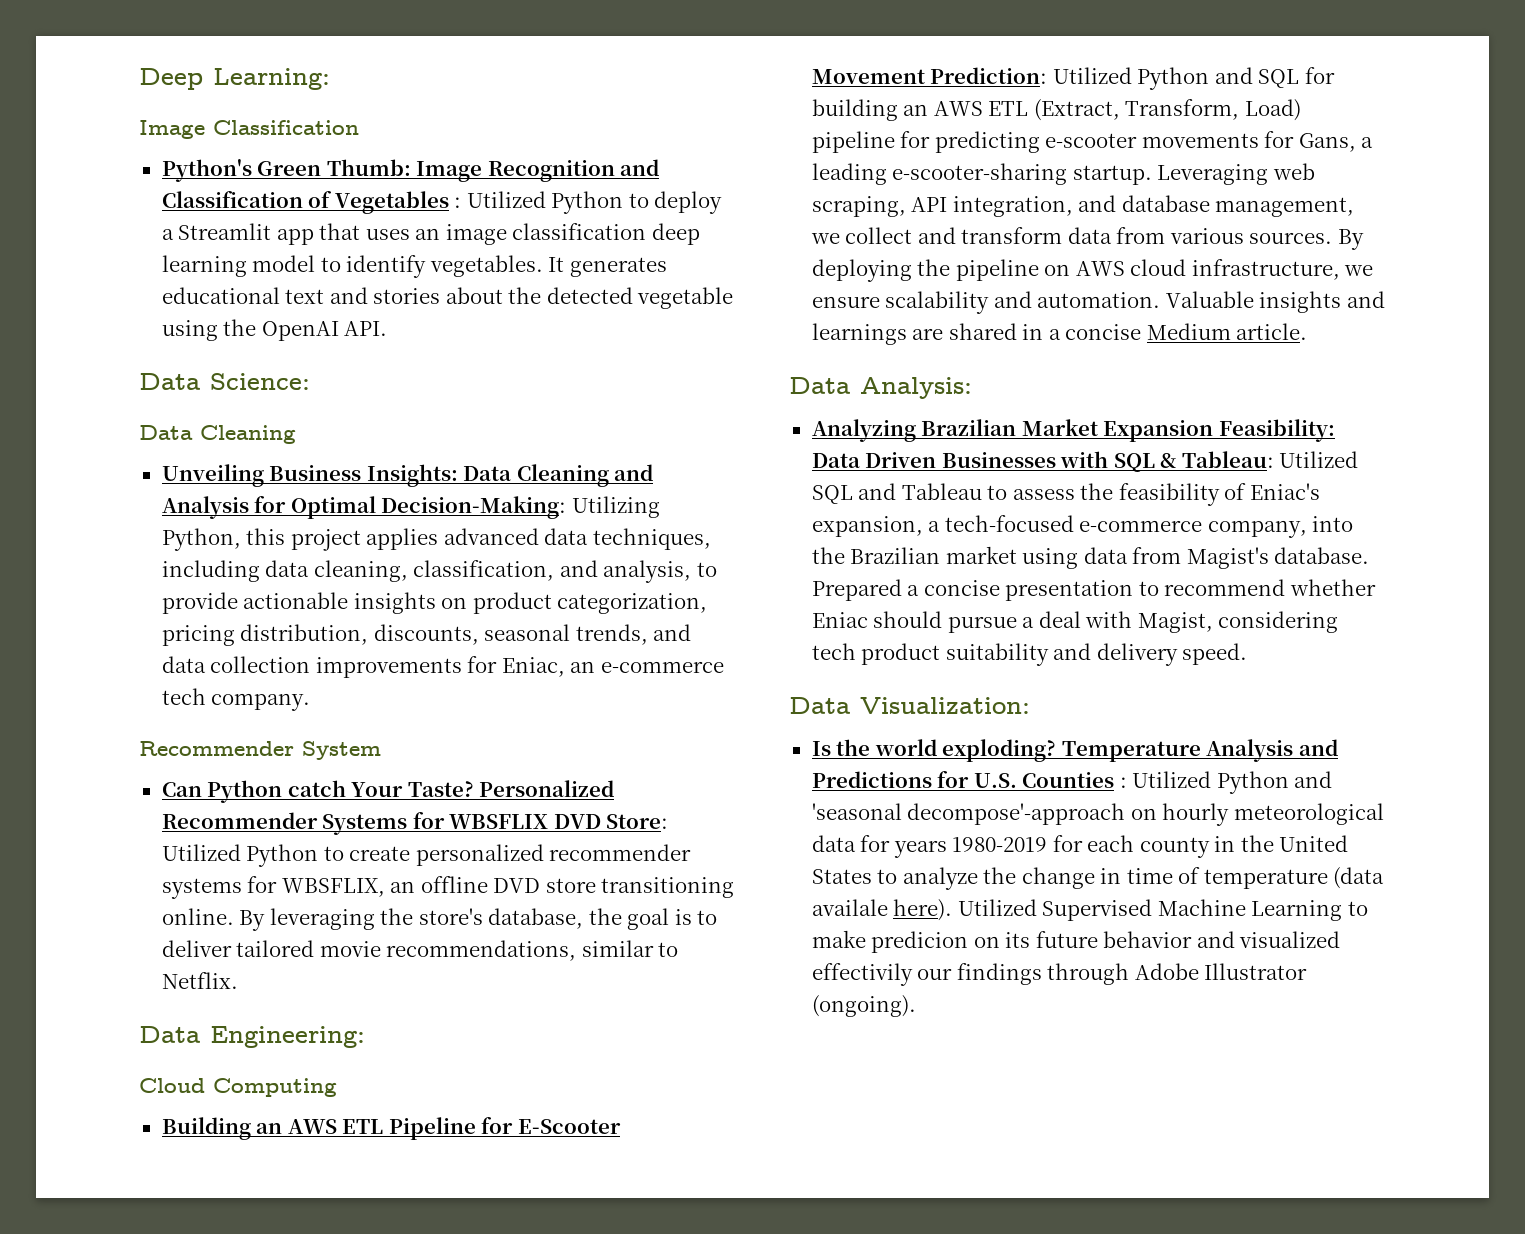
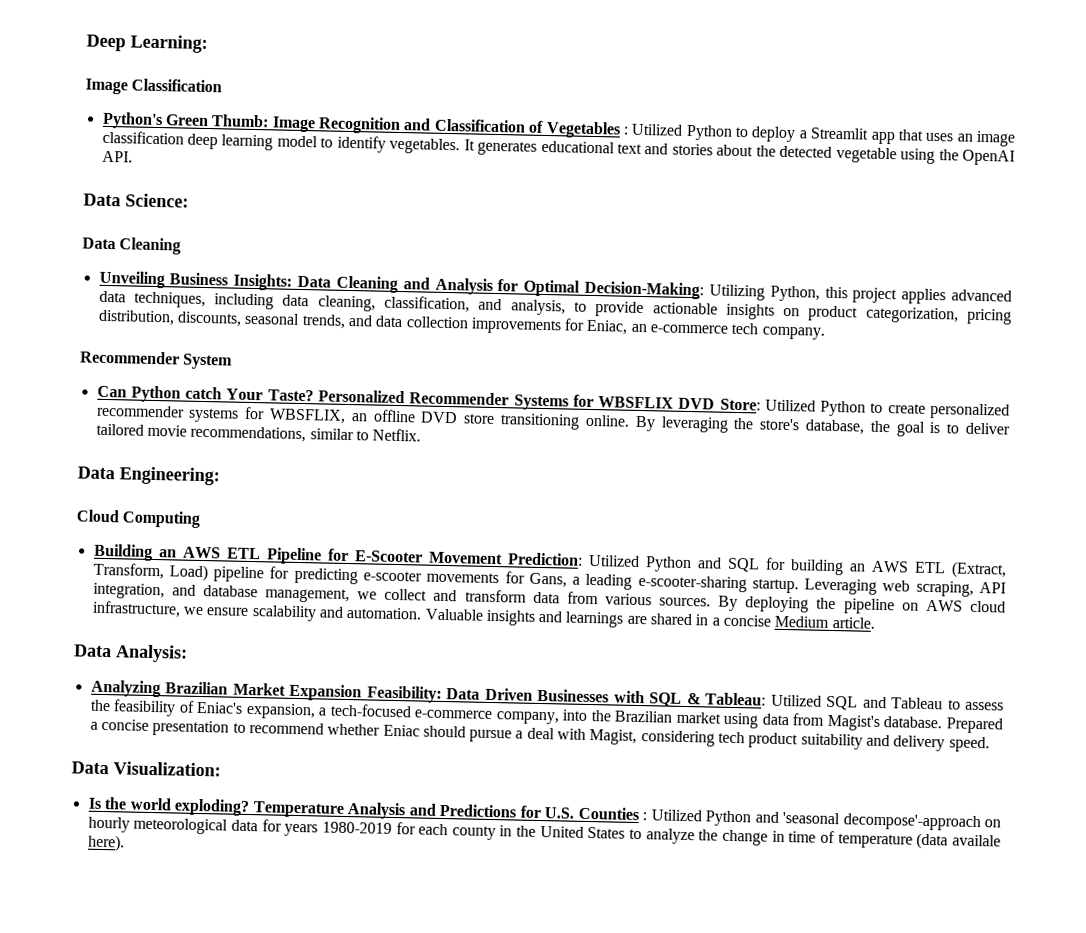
- Utilized Supervised Machine Learning to make predicion on its future behavior and visualized effectivily our findings through Adobe Illustrator (ongoing).

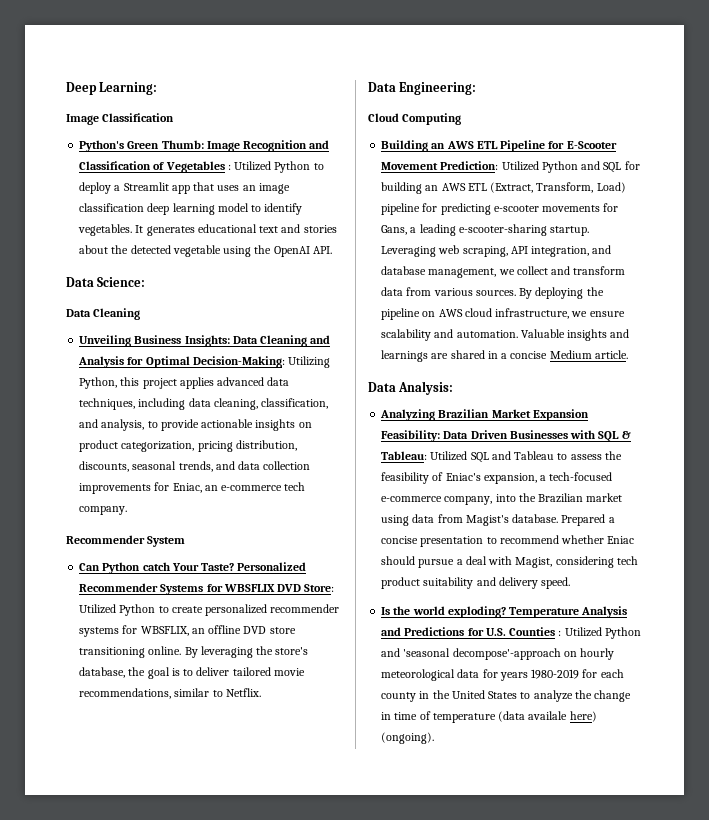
- Data Visualization:
- Temperature Analysis and Predictions for U.S. Counties : Utilized Python and 'seasonal decompose'-approach on hourly meteorological data for years 1980-2019 for each county in the United States to analyze the change in time of temperature (data availale here).
+ Temperature Analysis and Predictions for U.S. Counties : Utilized Python and 'seasonal decompose'-approach on hourly meteorological data for years 1980-2019 for each county in the United States to analyze the change in time of temperature (data availale here) (ongoing).

